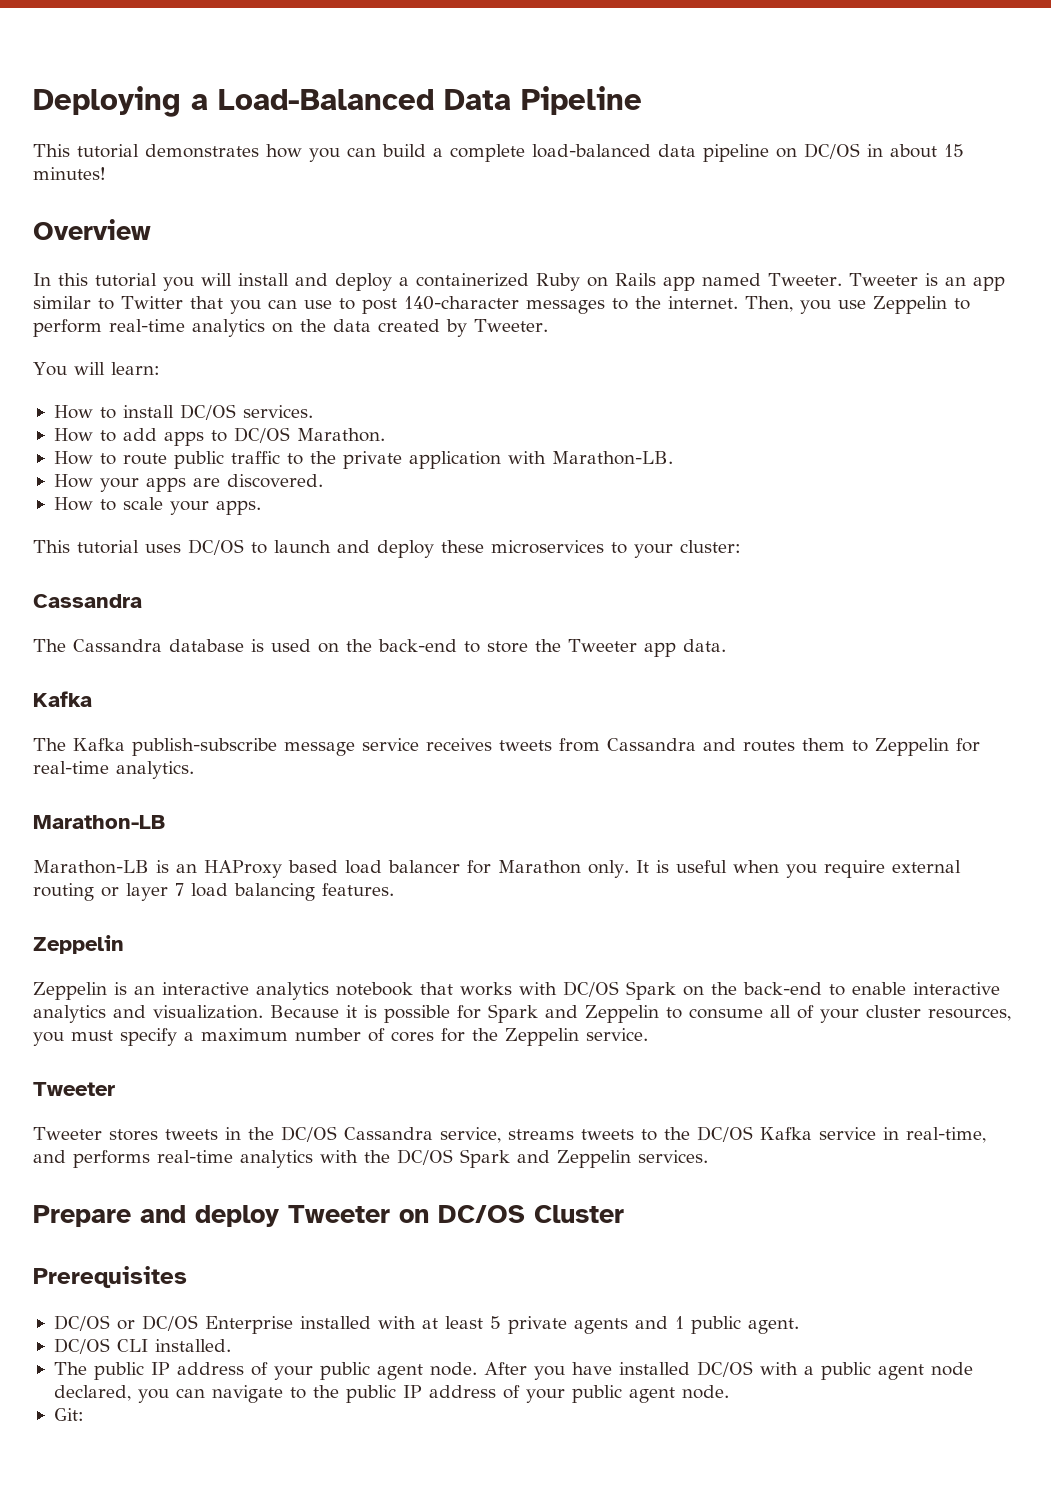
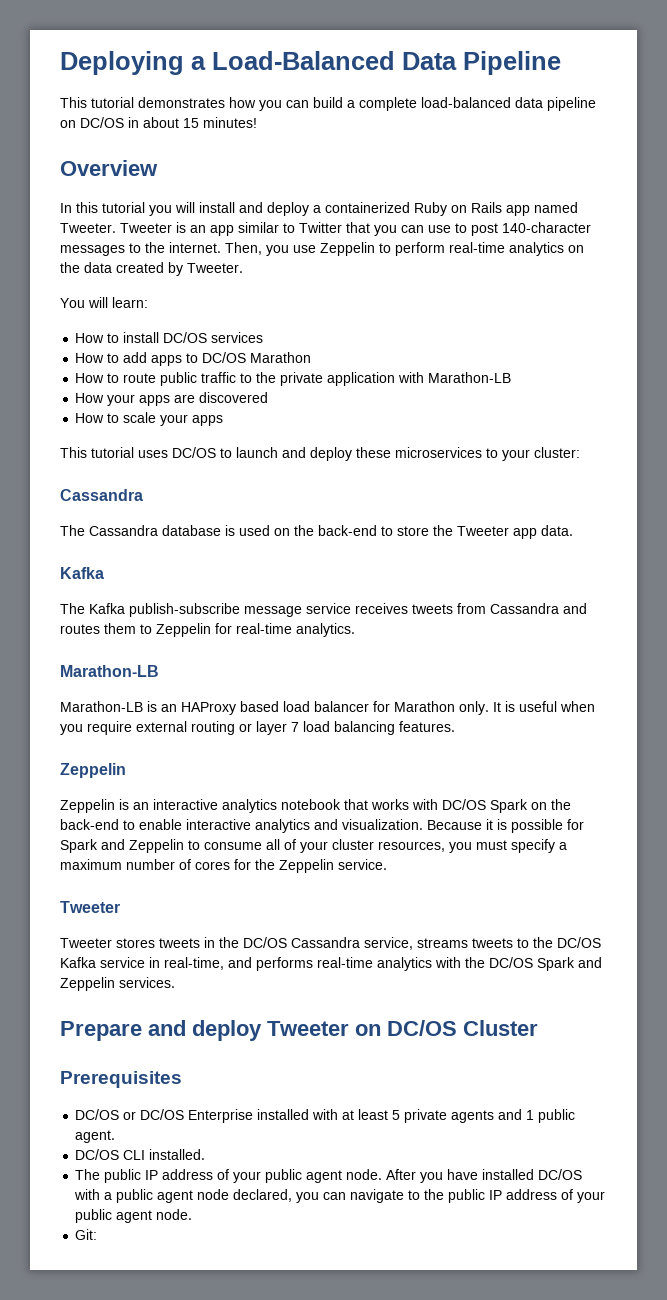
- How to install DC/OS services.
+ How to install DC/OS services
- How to add apps to DC/OS Marathon.
+ How to add apps to DC/OS Marathon
- How to route public traffic to the private application with Marathon-LB.
+ How to route public traffic to the private application with Marathon-LB
- How your apps are discovered.
+ How your apps are discovered
- How to scale your apps.
+ How to scale your apps

